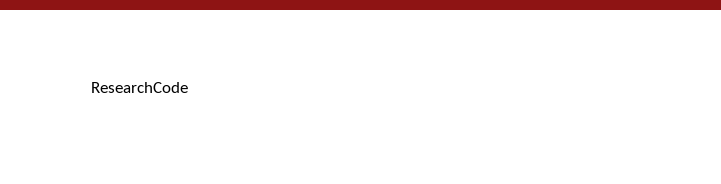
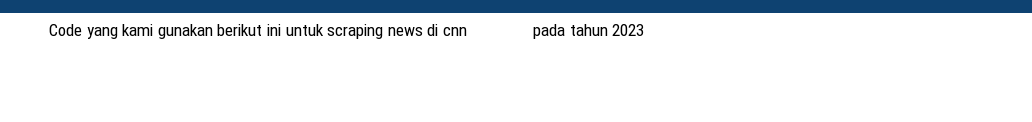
- ResearchCode
+ Code yang kami gunakan berikut ini untuk scraping news di cnn pada tahun 2023

